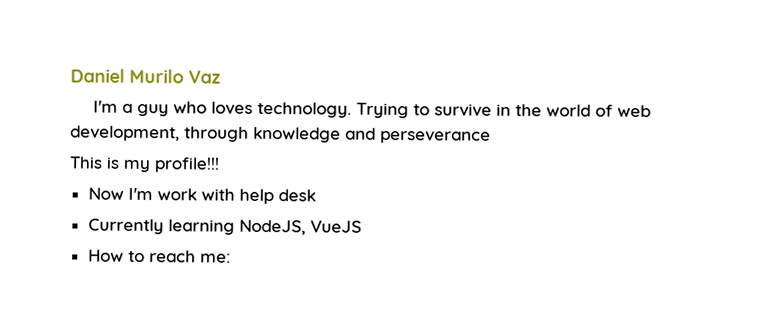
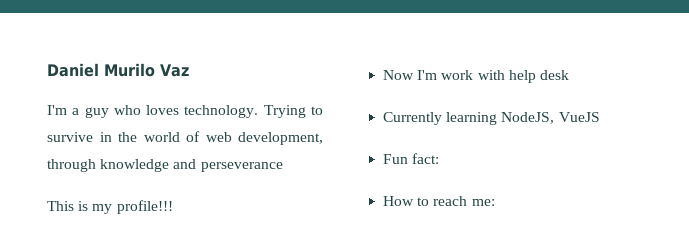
+ Fun fact:

